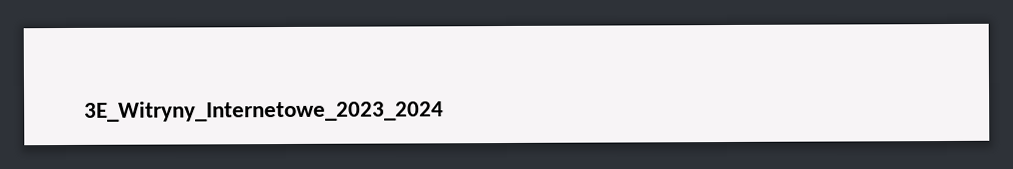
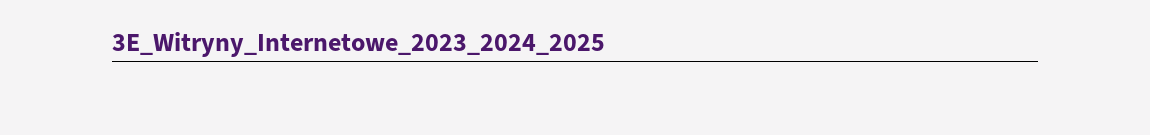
- 3E_Witryny_Internetowe_2023_2024
+ 3E_Witryny_Internetowe_2023_2024_2025

